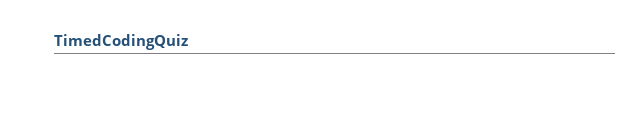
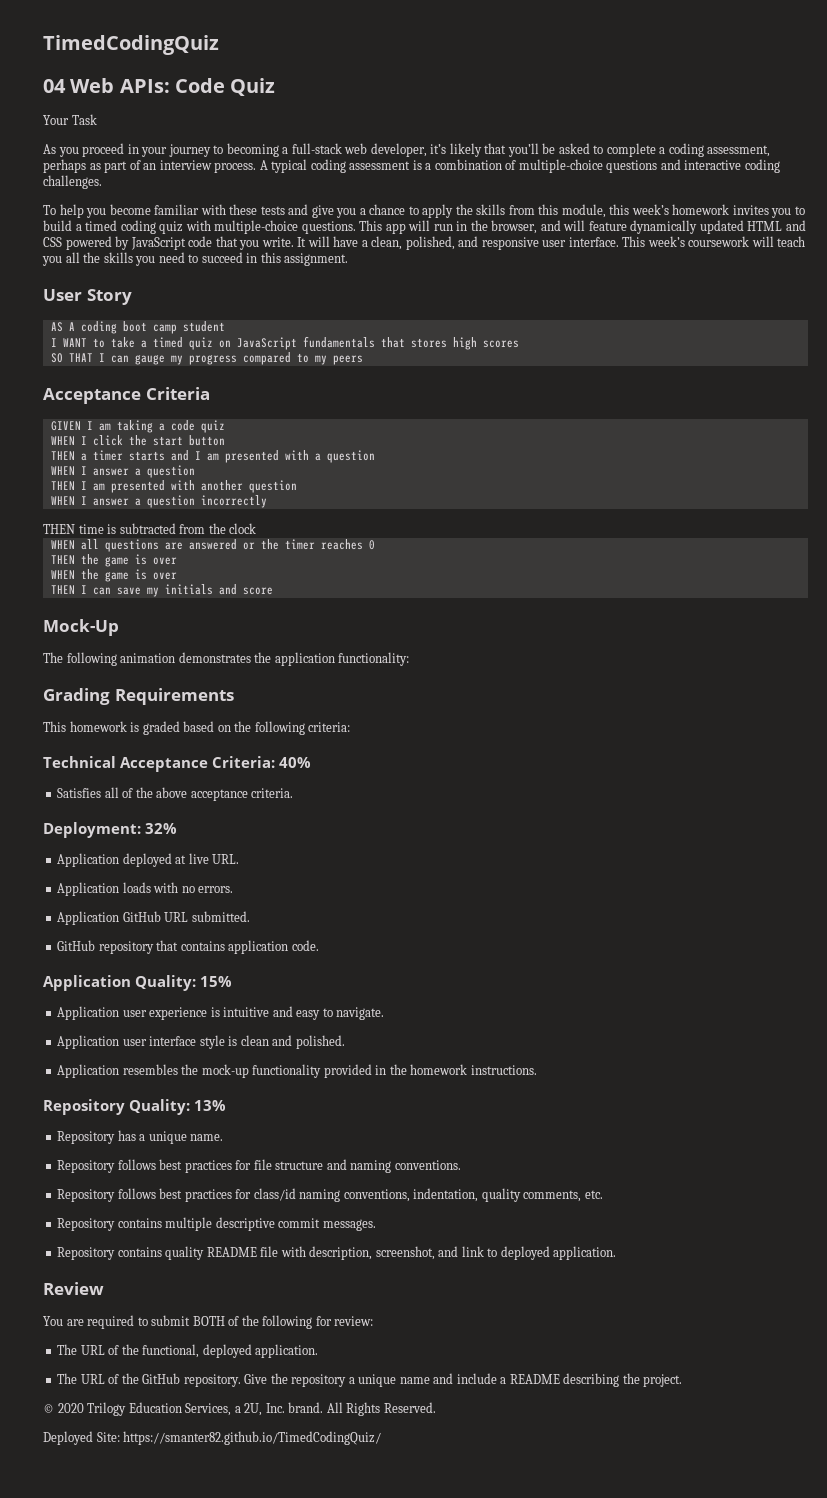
+ 04 Web APIs: Code Quiz
+ Your Task
+ As you proceed in your journey to becoming a full-stack web developer, it’s likely that you’ll be asked to complete a coding assessment, perhaps as part of an interview process. A typical coding assessment is a combination of multiple-choice questions and interactive coding challenges.
+ To help you become familiar with these tests and give you a chance to apply the skills from this module, this week’s homework invites you to build a timed coding quiz with multiple-choice questions. This app will run in the browser, and will feature dynamically updated HTML and CSS powered by JavaScript code that you write. It will have a clean, polished, and responsive user interface. This week’s coursework will teach you all the skills you need to succeed in this assignment.
+ User Story
+ AS A coding boot camp student
+ I WANT to take a timed quiz on JavaScript fundamentals that stores high scores
+ SO THAT I can gauge my progress compared to my peers
+ Acceptance Criteria
+ GIVEN I am taking a code quiz
+ WHEN I click the start button
+ THEN a timer starts and I am presented with a question
+ WHEN I answer a question
+ THEN I am presented with another question
+ WHEN I answer a question incorrectly
+ THEN time is subtracted from the clock
+ WHEN all questions are answered or the timer reaches 0
+ THEN the game is over
+ WHEN the game is over
+ THEN I can save my initials and score
+ Mock-Up
+ The following animation demonstrates the application functionality:
+ Grading Requirements
+ This homework is graded based on the following criteria:
+ Technical Acceptance Criteria: 40%
+ Satisfies all of the above acceptance criteria.
+ Deployment: 32%
+ Application deployed at live URL.
+ Application loads with no errors.
+ Application GitHub URL submitted.
+ GitHub repository that contains application code.
+ Application Quality: 15%
+ Application user experience is intuitive and easy to navigate.
+ Application user interface style is clean and polished.
+ Application resembles the mock-up functionality provided in the homework instructions.
+ Repository Quality: 13%
+ Repository has a unique name.
+ Repository follows best practices for file structure and naming conventions.
+ Repository follows best practices for class/id naming conventions, indentation, quality comments, etc.
+ Repository contains multiple descriptive commit messages.
+ Repository contains quality README file with description, screenshot, and link to deployed application.
+ Review
+ You are required to submit BOTH of the following for review:
+ The URL of the functional, deployed application.
+ The URL of the GitHub repository. Give the repository a unique name and include a README describing the project.
+ © 2020 Trilogy Education Services, a 2U, Inc. brand. All Rights Reserved.
+ Deployed Site: https://smanter82.github.io/TimedCodingQuiz/

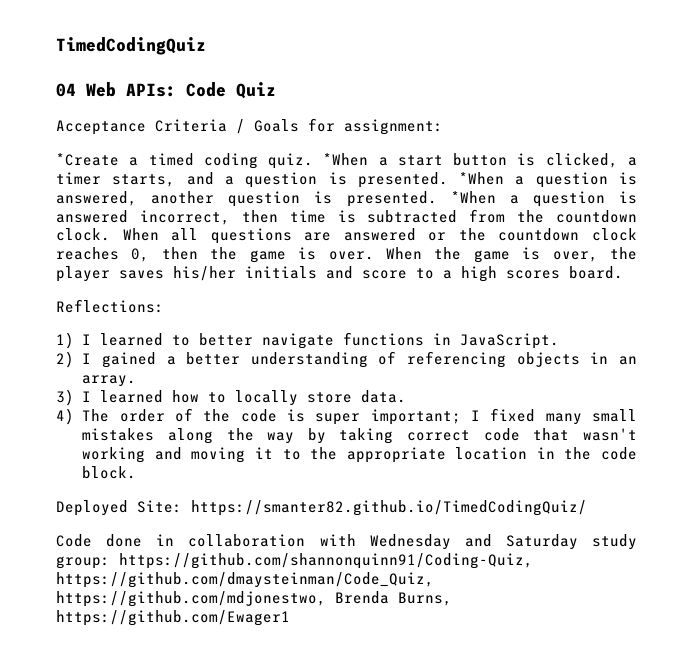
- Your Task
- As you proceed in your journey to becoming a full-stack web developer, it’s likely that you’ll be asked to complete a coding assessment, perhaps as part of an interview process. A typical coding assessment is a combination of multiple-choice questions and interactive coding challenges.
- To help you become familiar with these tests and give you a chance to apply the skills from this module, this week’s homework invites you to build a timed coding quiz with multiple-choice questions. This app will run in the browser, and will feature dynamically updated HTML and CSS powered by JavaScript code that you write. It will have a clean, polished, and responsive user interface. This week’s coursework will teach you all the skills you need to succeed in this assignment.
- User Story
- AS A coding boot camp student
- I WANT to take a timed quiz on JavaScript fundamentals that stores high scores
- SO THAT I can gauge my progress compared to my peers
- Acceptance Criteria
- GIVEN I am taking a code quiz
- WHEN I click the start button
- THEN a timer starts and I am presented with a question
- WHEN I answer a question
- THEN I am presented with another question
- WHEN I answer a question incorrectly
- THEN time is subtracted from the clock
- WHEN all questions are answered or the timer reaches 0
- THEN the game is over
- WHEN the game is over
- THEN I can save my initials and score
- Mock-Up
- The following animation demonstrates the application functionality:
- Grading Requirements
- This homework is graded based on the following criteria:
- Technical Acceptance Criteria: 40%
- Satisfies all of the above acceptance criteria.
- Deployment: 32%
- Application deployed at live URL.
- Application loads with no errors.
- Application GitHub URL submitted.
- GitHub repository that contains application code.
- Application Quality: 15%
- Application user experience is intuitive and easy to navigate.
- Application user interface style is clean and polished.
- Application resembles the mock-up functionality provided in the homework instructions.
- Repository Quality: 13%
- Repository has a unique name.
- Repository follows best practices for file structure and naming conventions.
- Repository follows best practices for class/id naming conventions, indentation, quality comments, etc.
- Repository contains multiple descriptive commit messages.
- Repository contains quality README file with description, screenshot, and link to deployed application.
- Review
- You are required to submit BOTH of the following for review:
- The URL of the functional, deployed application.
- The URL of the GitHub repository. Give the repository a unique name and include a README describing the project.
- © 2020 Trilogy Education Services, a 2U, Inc. brand. All Rights Reserved.
+ Acceptance Criteria / Goals for assignment:
+ *Create a timed coding quiz. *When a start button is clicked, a timer starts, and a question is presented. *When a question is answered, another question is presented. *When a question is answered incorrect, then time is subtracted from the countdown clock. When all questions are answered or the countdown clock reaches 0, then the game is over. When the game is over, the player saves his/her initials and score to a high scores board.
+ Reflections:
+ 1) I learned to better navigate functions in JavaScript.
+ 2) I gained a better understanding of referencing objects in an array.
+ 3) I learned how to locally store data.
+ 4) The order of the code is super important; I fixed many small mistakes along the way by taking correct code that wasn't working and moving it to the appropriate location in the code block.
  Deployed Site: https://smanter82.github.io/TimedCodingQuiz/
+ Code done in collaboration with Wednesday and Saturday study group: https://github.com/shannonquinn91/Coding-Quiz, https://github.com/dmaysteinman/Code_Quiz, https://github.com/mdjonestwo, Brenda Burns, https://github.com/Ewager1

